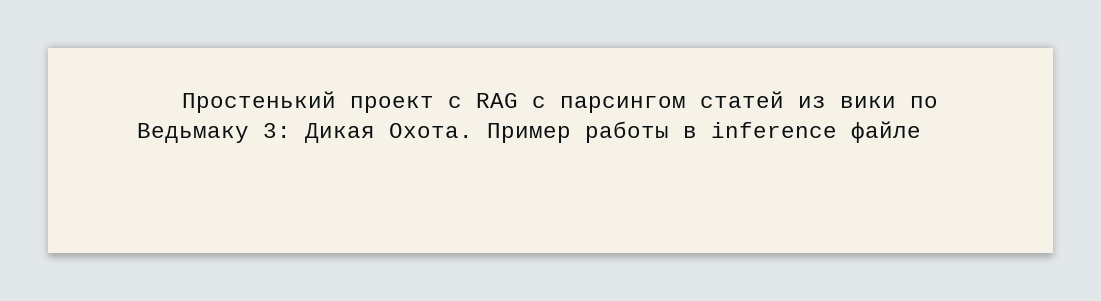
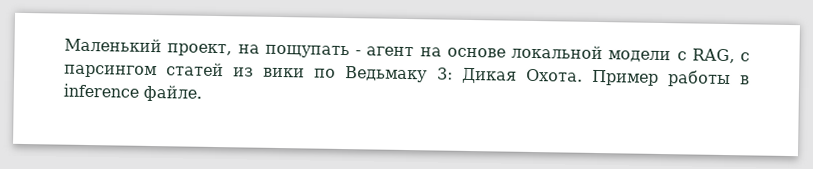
- Простенький проект с RAG с парсингом статей из вики по Ведьмаку 3: Дикая Охота.
+ Маленький проект, на пощупать - агент на основе локальной модели с RAG, с парсингом статей из вики по Ведьмаку 3: Дикая Охота.
- Пример работы в inference файле
+ Пример работы в inference файле.

